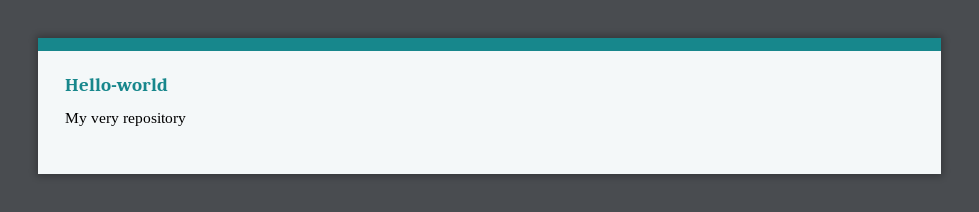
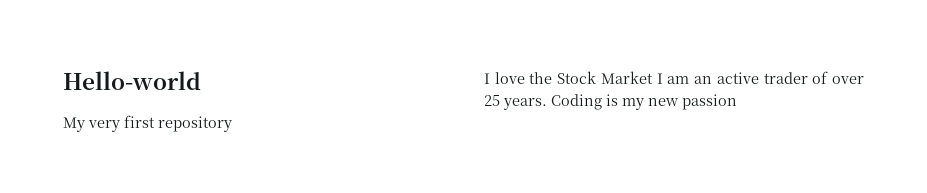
- My very repository
+ My very first repository
+ I love the Stock Market I am an active trader of over 25 years. Coding is my new passion

